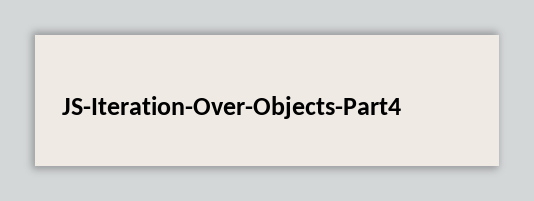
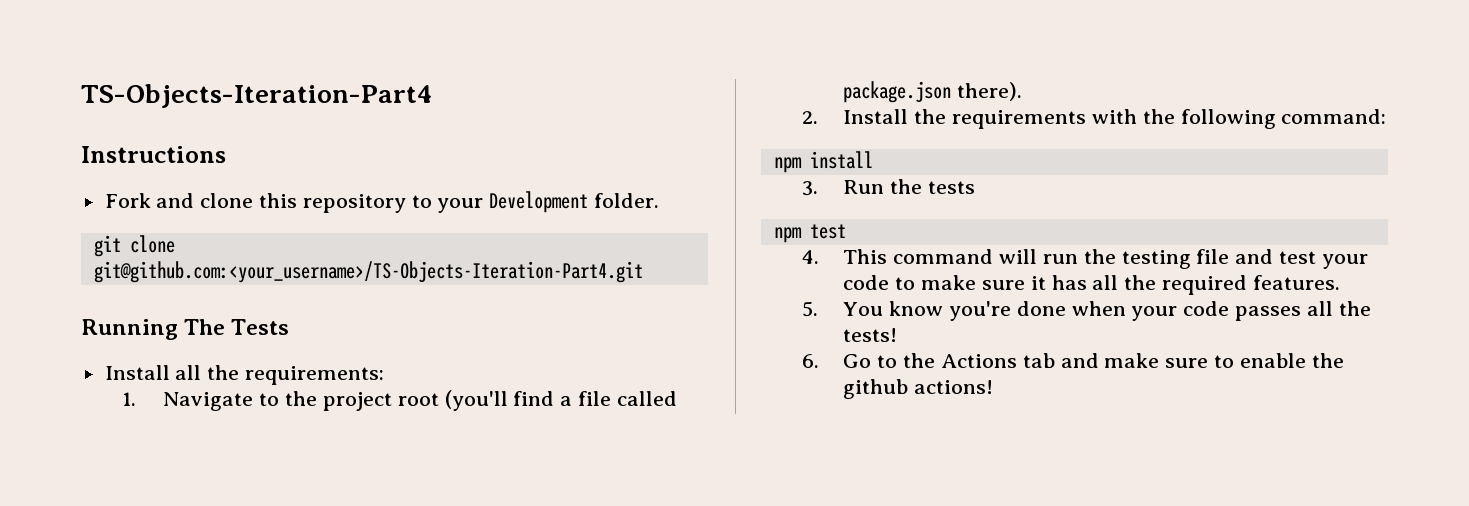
- JS-Iteration-Over-Objects-Part4
+ TS-Objects-Iteration-Part4
+ Instructions
+ Fork and clone this repository to your Development folder.
+ git clone git@github.com:<your_username>/TS-Objects-Iteration-Part4.git
+ Running The Tests
+ Install all the requirements:
+ 1. Navigate to the project root (you'll find a file called package.json there).
+ 2. Install the requirements with the following command:
+ npm install
+ 3. Run the tests
+ npm test
+ 4. This command will run the testing file and test your code to make sure it has all the required features.
+ 5. You know you're done when your code passes all the tests!
+ 6. Go to the Actions tab and make sure to enable the github actions!

